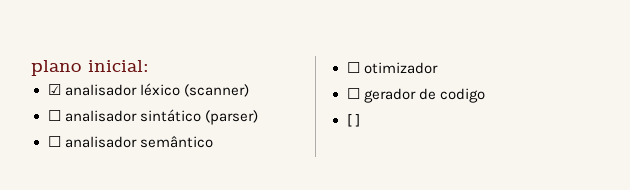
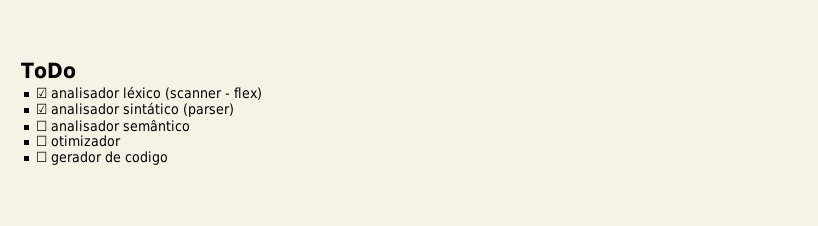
- plano inicial:
+ ToDo
- ☑ analisador léxico (scanner)
- ☐ analisador sintático (parser)
+ ☑ analisador léxico (scanner - flex)
+ ☑ analisador sintático (parser)
- [ ]

